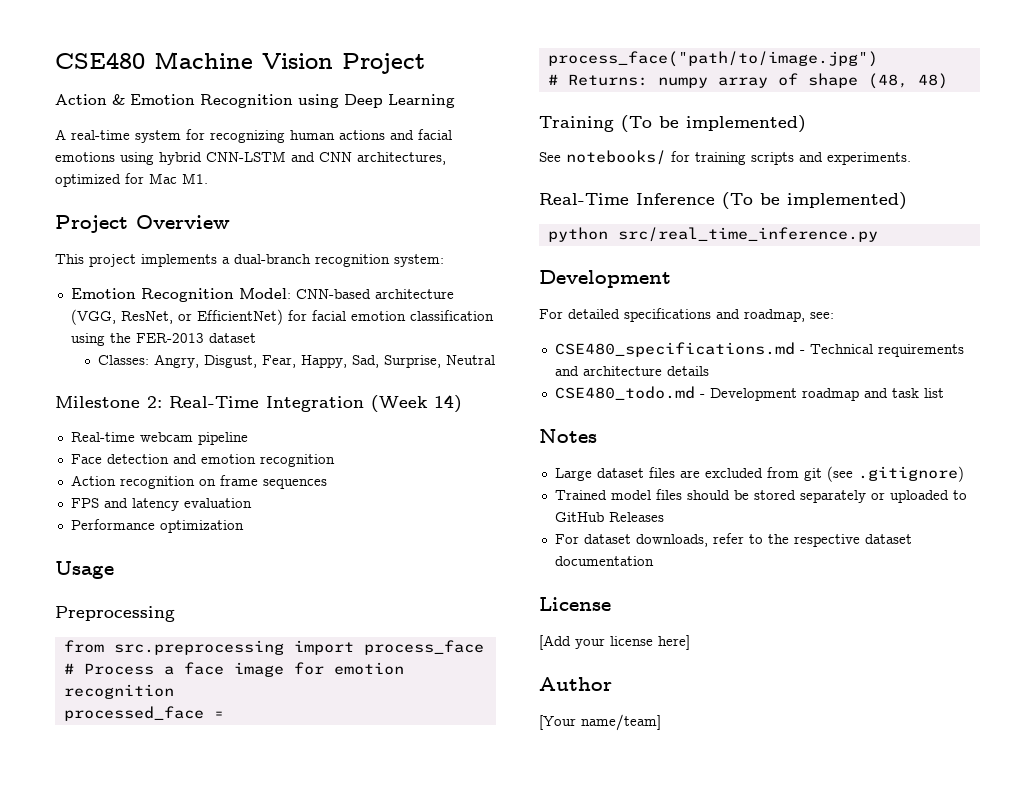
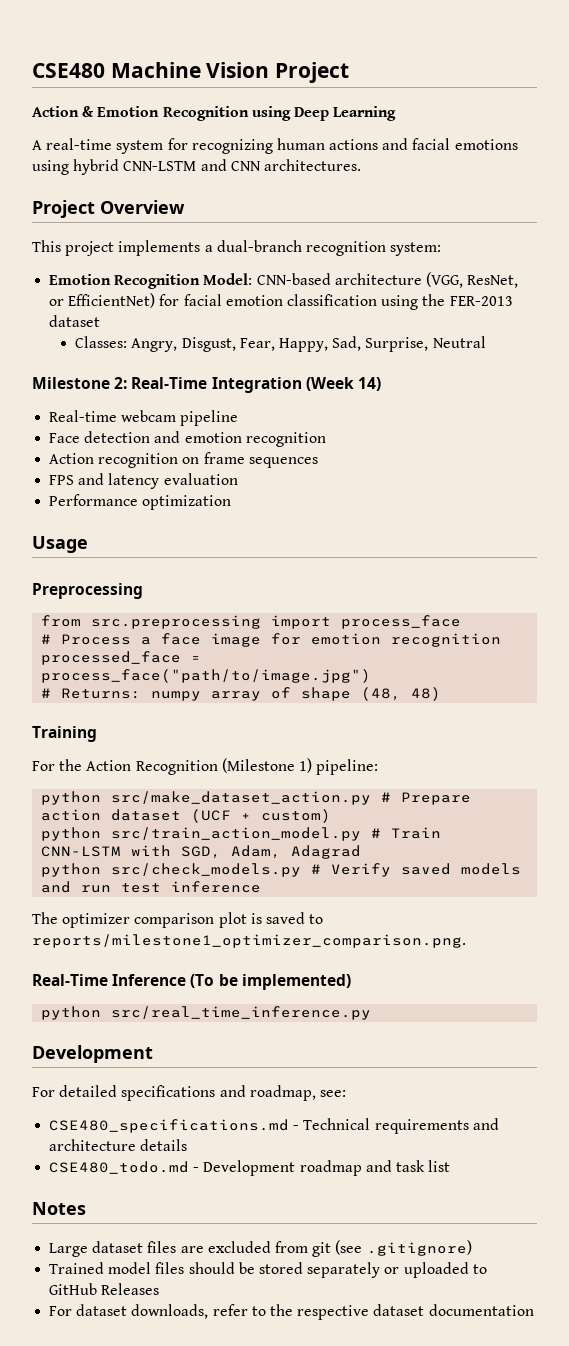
- A real-time system for recognizing human actions and facial emotions using hybrid CNN-LSTM and CNN architectures, optimized for Mac M1.
+ A real-time system for recognizing human actions and facial emotions using hybrid CNN-LSTM and CNN architectures.
- Training (To be implemented)
- See notebooks/ for training scripts and experiments.
+ Training
+ For the Action Recognition (Milestone 1) pipeline:
+ python src/make_dataset_action.py # Prepare action dataset (UCF + custom)
+ python src/train_action_model.py # Train CNN-LSTM with SGD, Adam, Adagrad
+ python src/check_models.py # Verify saved models and run test inference
+ The optimizer comparison plot is saved to reports/milestone1_optimizer_comparison.png.
- License
- [Add your license here]
- Author
- [Your name/team]

